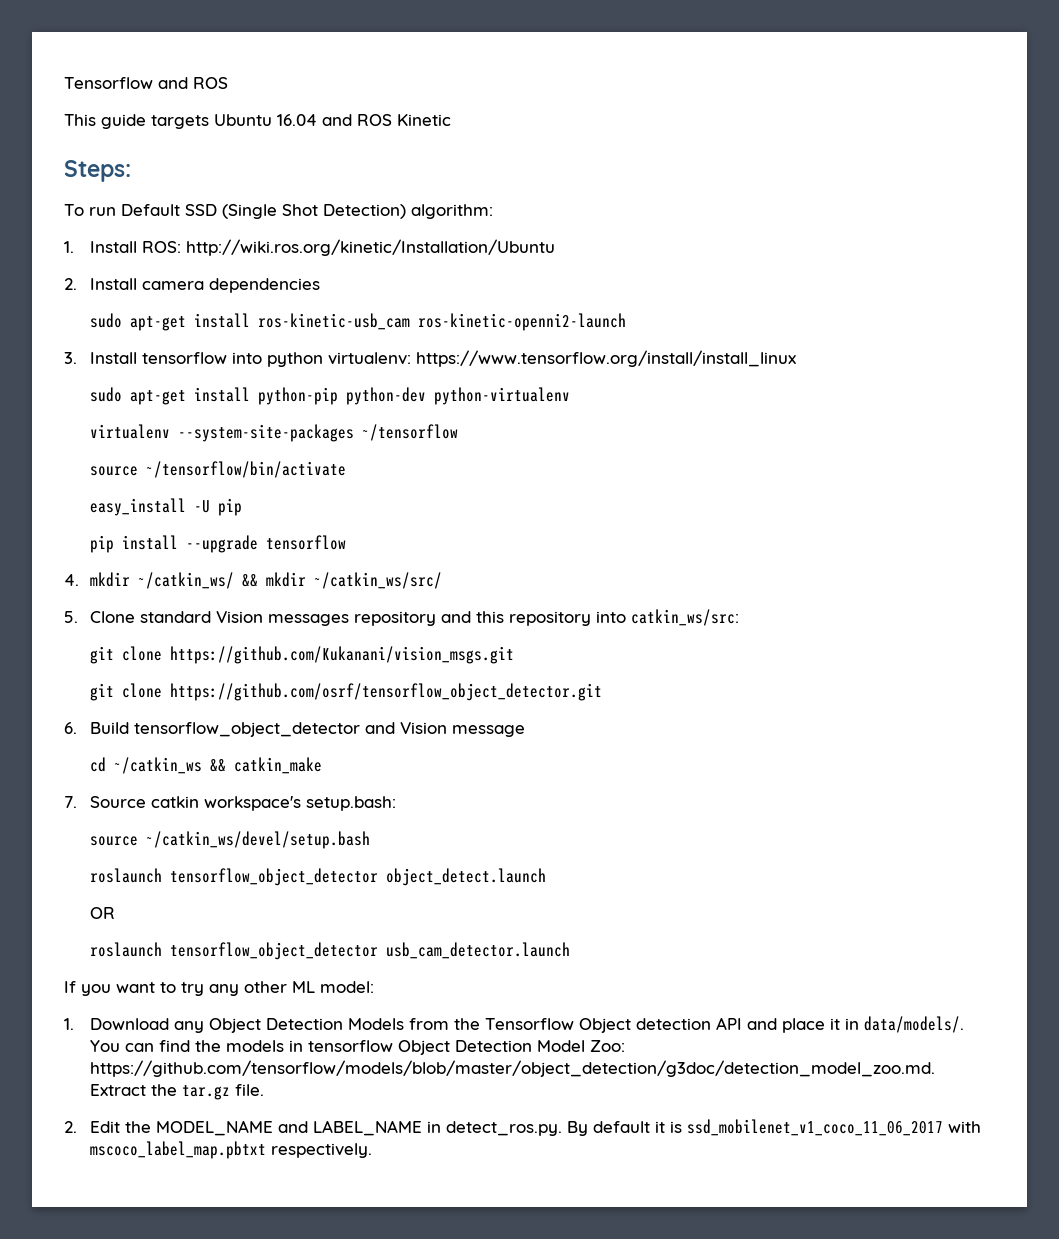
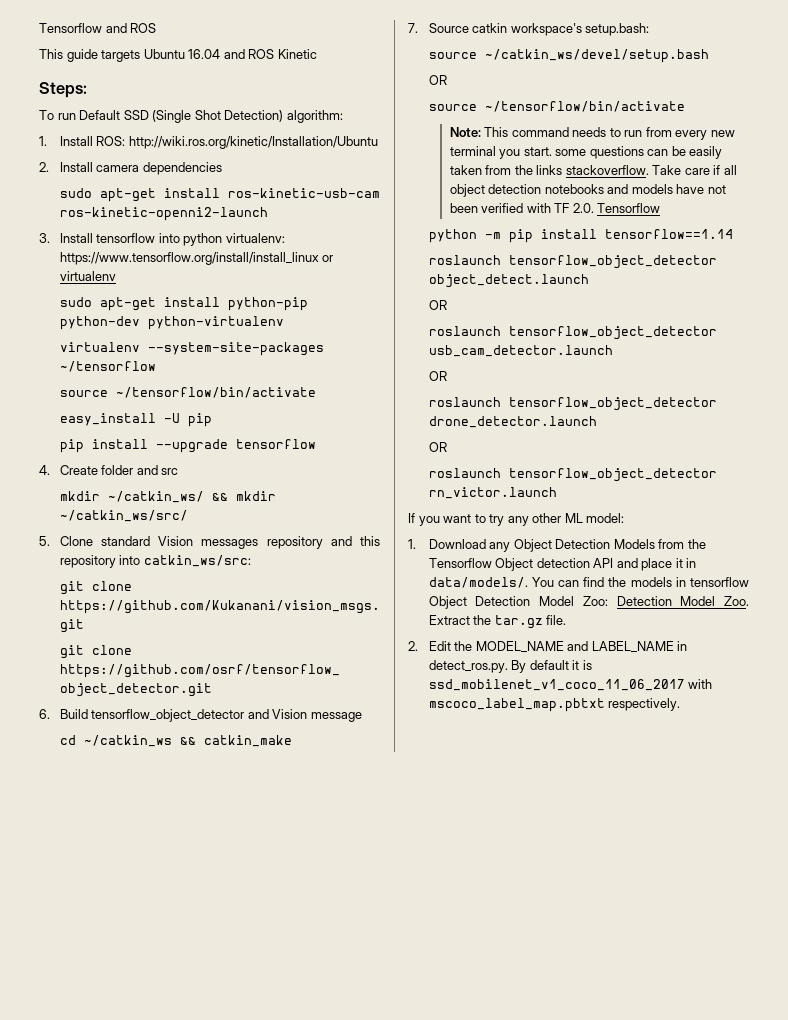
- sudo apt-get install ros-kinetic-usb_cam ros-kinetic-openni2-launch
+ sudo apt-get install ros-kinetic-usb-cam ros-kinetic-openni2-launch
- 3. Install tensorflow into python virtualenv: https://www.tensorflow.org/install/install_linux
+ 3. Install tensorflow into python virtualenv: https://www.tensorflow.org/install/install_linux or virtualenv
- 4. mkdir ~/catkin_ws/ && mkdir ~/catkin_ws/src/
+ 4. Create folder and src
+ mkdir ~/catkin_ws/ && mkdir ~/catkin_ws/src/
  source ~/catkin_ws/devel/setup.bash
+ OR
+ source ~/tensorflow/bin/activate
+ Note: This command needs to run from every new terminal you start. some questions can be easily taken from the links stackoverflow. Take care if all object detection notebooks and models have not been verified with TF 2.0. Tensorflow
+ python -m pip install tensorflow==1.14
  roslaunch tensorflow_object_detector usb_cam_detector.launch
+ OR
+ roslaunch tensorflow_object_detector drone_detector.launch
+ OR
+ roslaunch tensorflow_object_detector rn_victor.launch
- You can find the models in tensorflow Object Detection Model Zoo: https://github.com/tensorflow/models/blob/master/object_detection/g3doc/detection_model_zoo.md. Extract the tar.gz file.
+ You can find the models in tensorflow Object Detection Model Zoo: Detection Model Zoo. Extract the tar.gz file.

